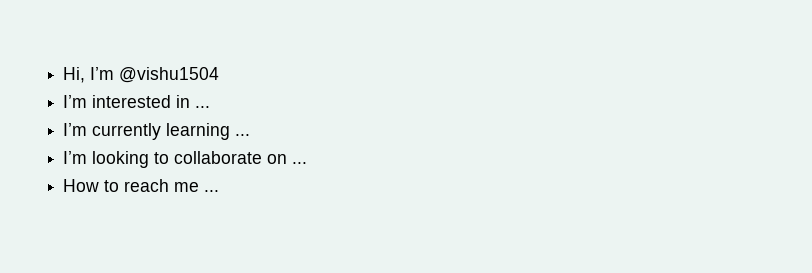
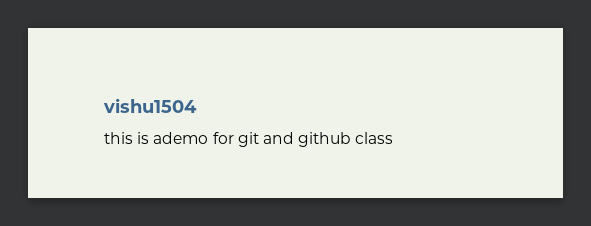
- Hi, I’m @vishu1504
- I’m interested in ...
- I’m currently learning ...
- I’m looking to collaborate on ...
- How to reach me ...
+ vishu1504
+ this is ademo for git and github class

